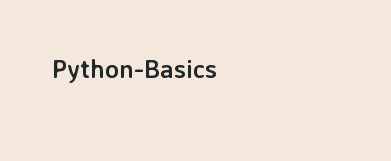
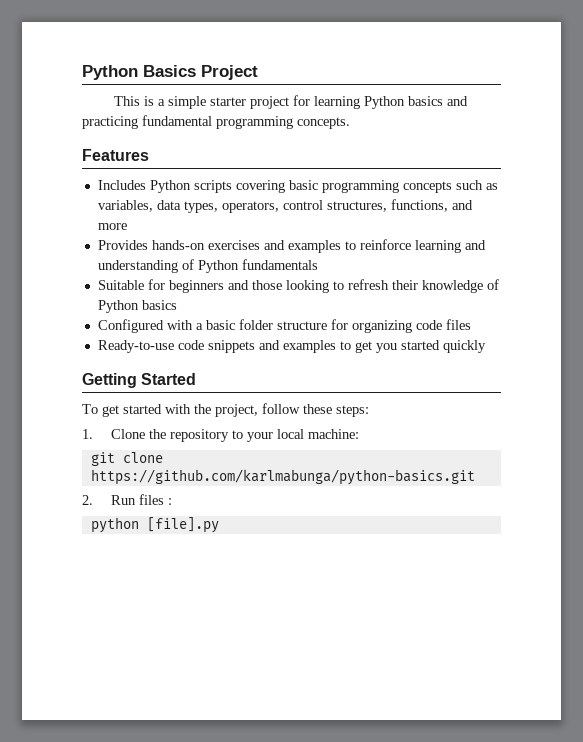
- Python-Basics
+ Python Basics Project
+ This is a simple starter project for learning Python basics and practicing fundamental programming concepts.
+ Features
+ Includes Python scripts covering basic programming concepts such as variables, data types, operators, control structures, functions, and more
+ Provides hands-on exercises and examples to reinforce learning and understanding of Python fundamentals
+ Suitable for beginners and those looking to refresh their knowledge of Python basics
+ Configured with a basic folder structure for organizing code files
+ Ready-to-use code snippets and examples to get you started quickly
+ Getting Started
+ To get started with the project, follow these steps:
+ 1. Clone the repository to your local machine:
+ git clone https://github.com/karlmabunga/python-basics.git
+ 2. Run files :
+ python [file].py

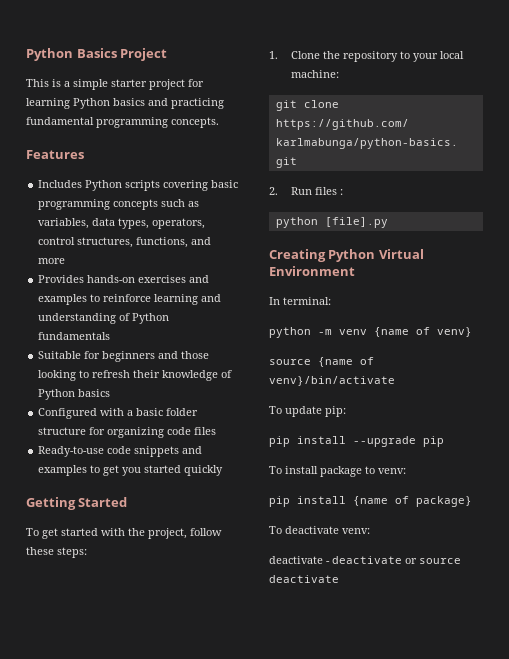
+ Creating Python Virtual Environment
+ In terminal:
+ python -m venv {name of venv}
+ source {name of venv}/bin/activate
+ To update pip:
+ pip install --upgrade pip
+ To install package to venv:
+ pip install {name of package}
+ To deactivate venv:
+ deactivate - deactivate or source deactivate

